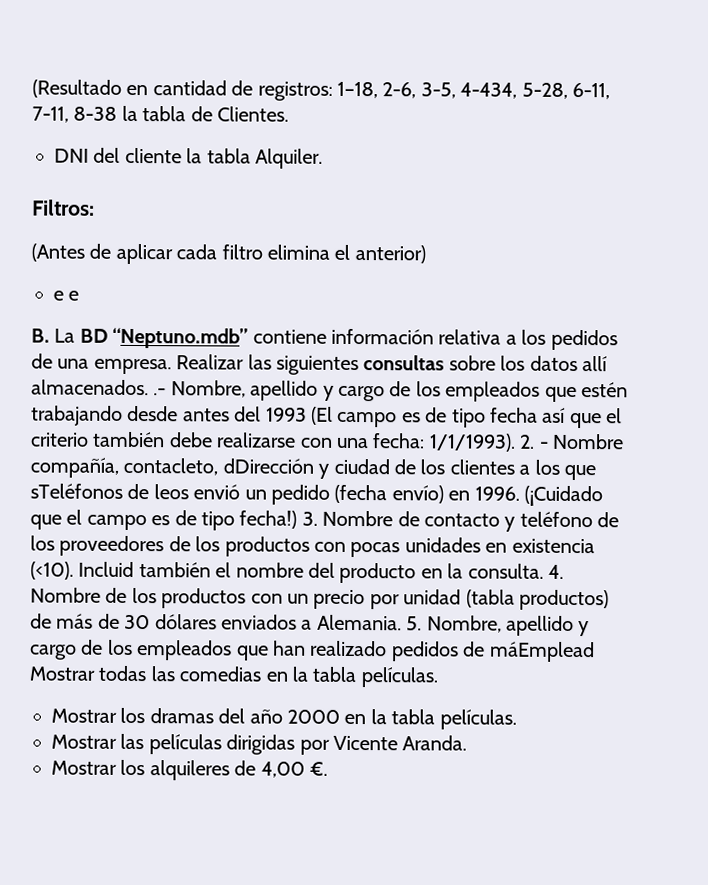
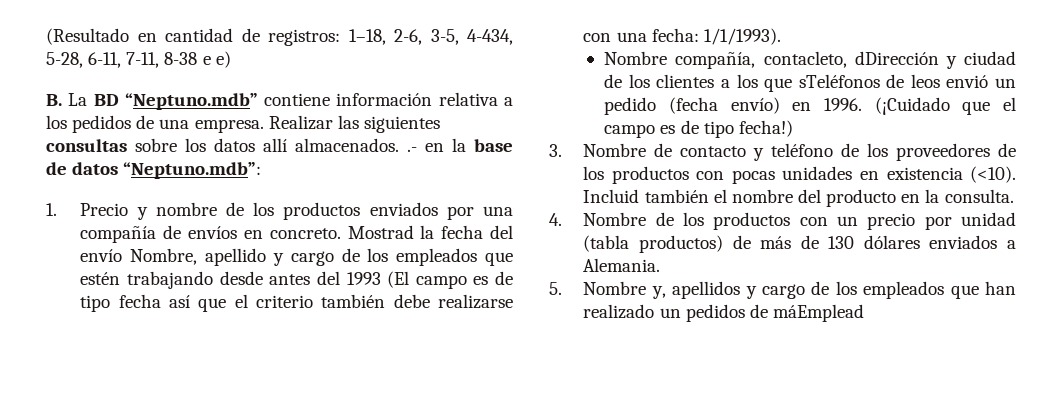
- (Resultado en cantidad de registros: 1–18, 2-6, 3-5, 4-434, 5-28, 6-11, 7-11, 8-38 la tabla de Clientes.
- DNI del cliente la tabla Alquiler.
- Filtros:
- (Antes de aplicar cada filtro elimina el anterior)
- e e
+ (Resultado en cantidad de registros: 1–18, 2-6, 3-5, 4-434, 5-28, 6-11, 7-11, 8-38 e e)
- Realizar las siguientes consultas sobre los datos allí almacenados. .- Nombre, apellido y cargo de los empleados que estén trabajando desde antes del 1993 (El campo es de tipo fecha así que el criterio también debe realizarse con una fecha:
+ Realizar las siguientes consultas sobre los datos allí almacenados. .- en la base de datos “Neptuno.mdb”:
+ 1. Precio y nombre de los productos enviados por una compañía de envíos en concreto. Mostrad la fecha del envío Nombre, apellido y cargo de los empleados que estén trabajando desde antes del 1993 (El campo es de tipo fecha así que el criterio también debe realizarse con una fecha:
- 1/1/1993). 2. - Nombre compañía, contacleto, dDirección y ciudad de los clientes a los que sTeléfonos de leos envió un pedido (fecha envío) en 1996.
+ 1/1/1993).
+ Nombre compañía, contacleto, dDirección y ciudad de los clientes a los que sTeléfonos de leos envió un pedido (fecha envío) en 1996.
- (¡Cuidado que el campo es de tipo fecha!) 3. Nombre de contacto y teléfono de los proveedores de los productos con pocas unidades en existencia (<10).
+ (¡Cuidado que el campo es de tipo fecha!)
+ 3. Nombre de contacto y teléfono de los proveedores de los productos con pocas unidades en existencia (<10).
- Incluid también el nombre del producto en la consulta. 4. Nombre de los productos con un precio por unidad (tabla productos) de más de 30 dólares enviados a Alemania. 5. Nombre, apellido y cargo de los empleados que han realizado pedidos de máEmplead Mostrar todas las comedias en la tabla películas.
- Mostrar los dramas del año 2000 en la tabla películas.
- Mostrar las películas dirigidas por Vicente Aranda.
- Mostrar los alquileres de 4,00 €.
+ Incluid también el nombre del producto en la consulta.
+ 4. Nombre de los productos con un precio por unidad (tabla productos) de más de 130 dólares enviados a Alemania.
+ 5. Nombre y, apellidos y cargo de los empleados que han realizado un pedidos de máEmplead

